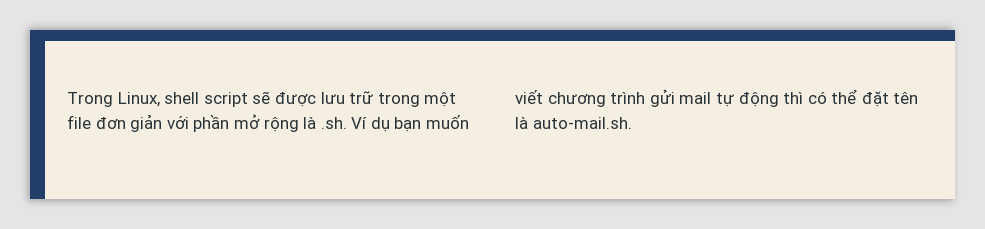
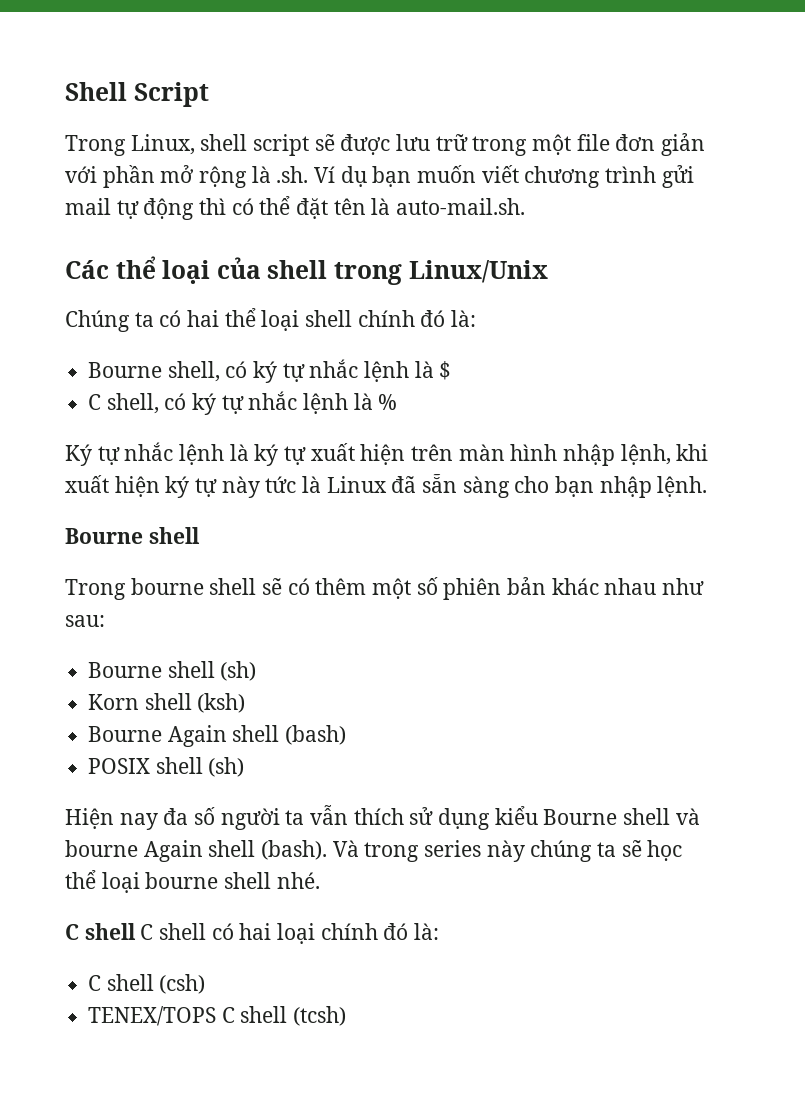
+ Shell Script
+ Các thể loại của shell trong Linux/Unix
+ Chúng ta có hai thể loại shell chính đó là:
+ Bourne shell, có ký tự nhắc lệnh là $
+ C shell, có ký tự nhắc lệnh là %
+ Ký tự nhắc lệnh là ký tự xuất hiện trên màn hình nhập lệnh, khi xuất hiện ký tự này tức là Linux đã sẵn sàng cho bạn nhập lệnh.
+ Bourne shell
+ Trong bourne shell sẽ có thêm một số phiên bản khác nhau như sau:
+ Bourne shell (sh)
+ Korn shell (ksh)
+ Bourne Again shell (bash)
+ POSIX shell (sh)
+ Hiện nay đa số người ta vẫn thích sử dụng kiểu Bourne shell và bourne Again shell (bash). Và trong series này chúng ta sẽ học thể loại bourne shell nhé.
+ C shell C shell có hai loại chính đó là:
+ C shell (csh)
+ TENEX/TOPS C shell (tcsh)

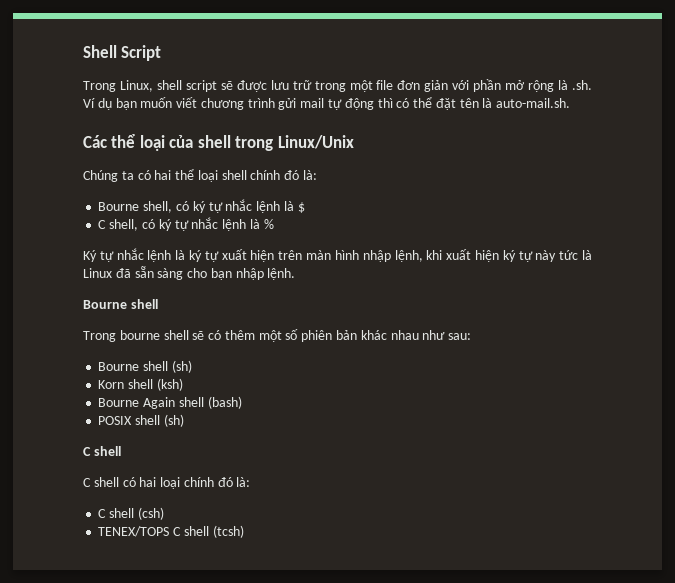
  POSIX shell (sh)
- Hiện nay đa số người ta vẫn thích sử dụng kiểu Bourne shell và bourne Again shell (bash). Và trong series này chúng ta sẽ học thể loại bourne shell nhé.
- C shell C shell có hai loại chính đó là:
+ C shell
+ C shell có hai loại chính đó là:

